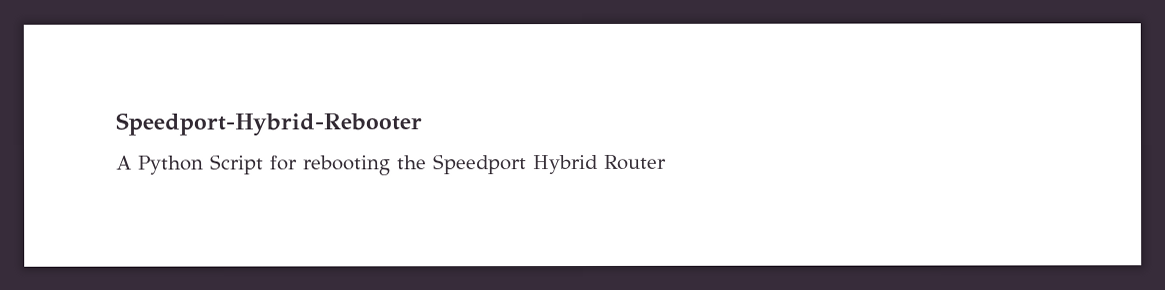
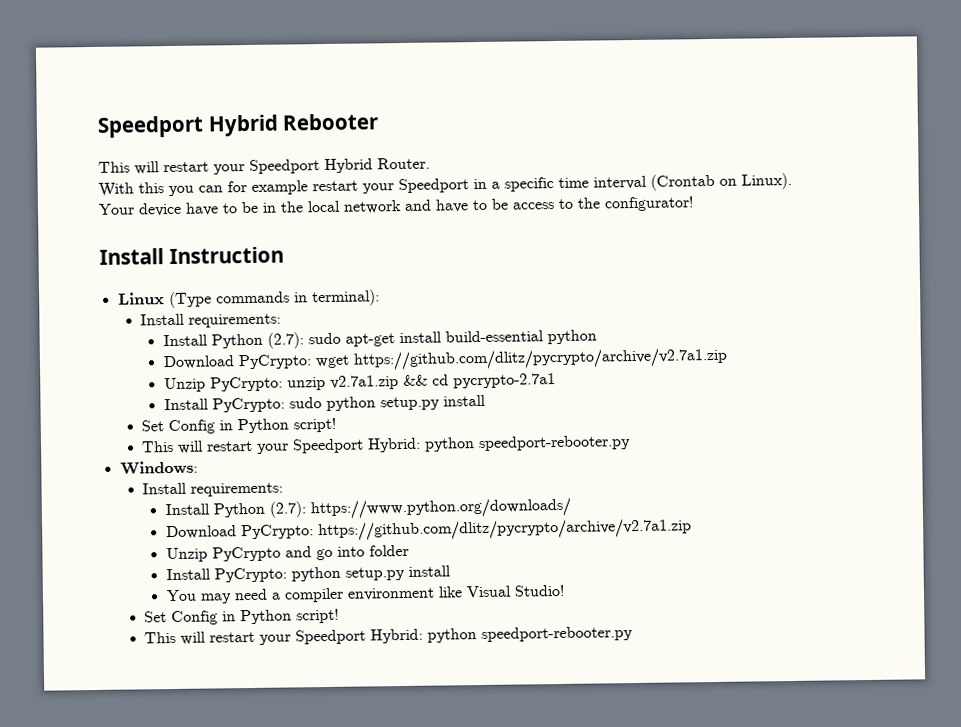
- Speedport-Hybrid-Rebooter
- A Python Script for rebooting the Speedport Hybrid Router
+ Speedport Hybrid Rebooter
+ This will restart your Speedport Hybrid Router.
+ With this you can for example restart your Speedport in a specific time interval (Crontab on Linux).
+ Your device have to be in the local network and have to be access to the configurator!
+ Install Instruction
+ Linux (Type commands in terminal):
+ Install requirements:
+ Install Python (2.7): sudo apt-get install build-essential python
+ Download PyCrypto: wget https://github.com/dlitz/pycrypto/archive/v2.7a1.zip
+ Unzip PyCrypto: unzip v2.7a1.zip && cd pycrypto-2.7a1
+ Install PyCrypto: sudo python setup.py install
+ Set Config in Python script!
+ This will restart your Speedport Hybrid: python speedport-rebooter.py
+ Windows:
+ Install requirements:
+ Install Python (2.7): https://www.python.org/downloads/
+ Download PyCrypto: https://github.com/dlitz/pycrypto/archive/v2.7a1.zip
+ Unzip PyCrypto and go into folder
+ Install PyCrypto: python setup.py install
+ You may need a compiler environment like Visual Studio!
+ Set Config in Python script!
+ This will restart your Speedport Hybrid: python speedport-rebooter.py

